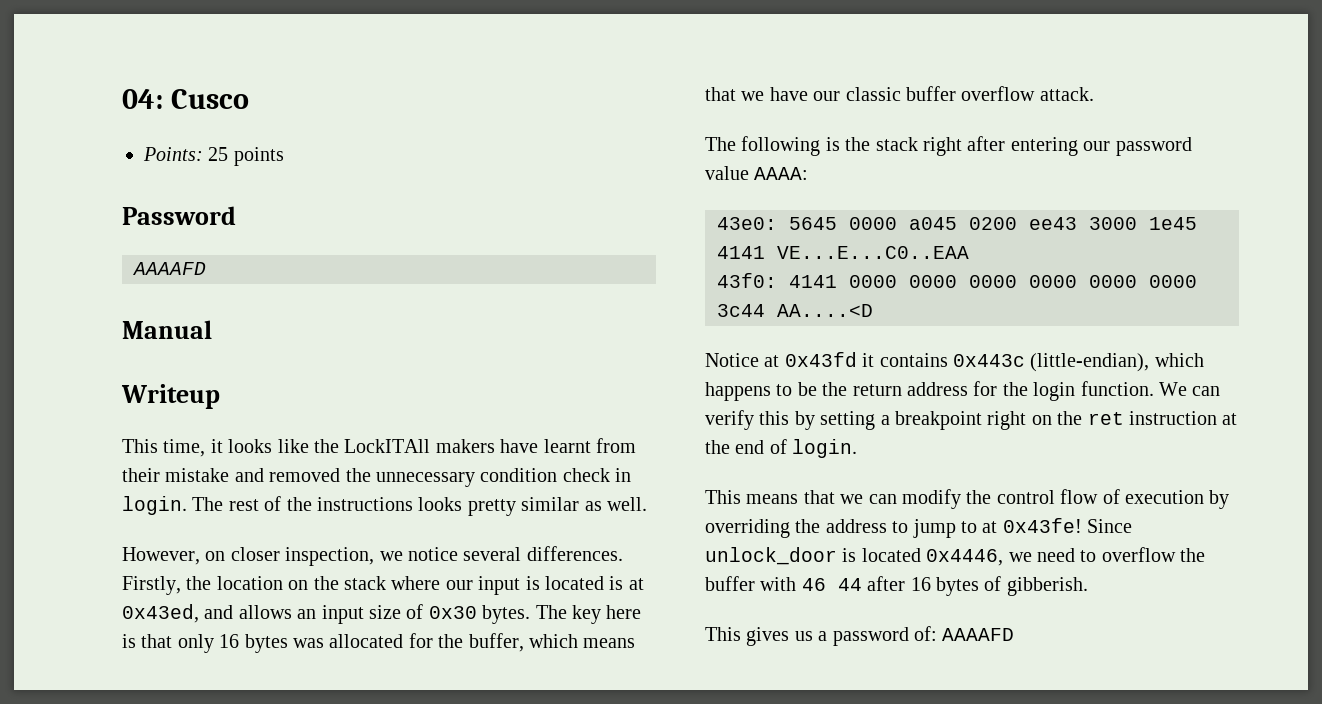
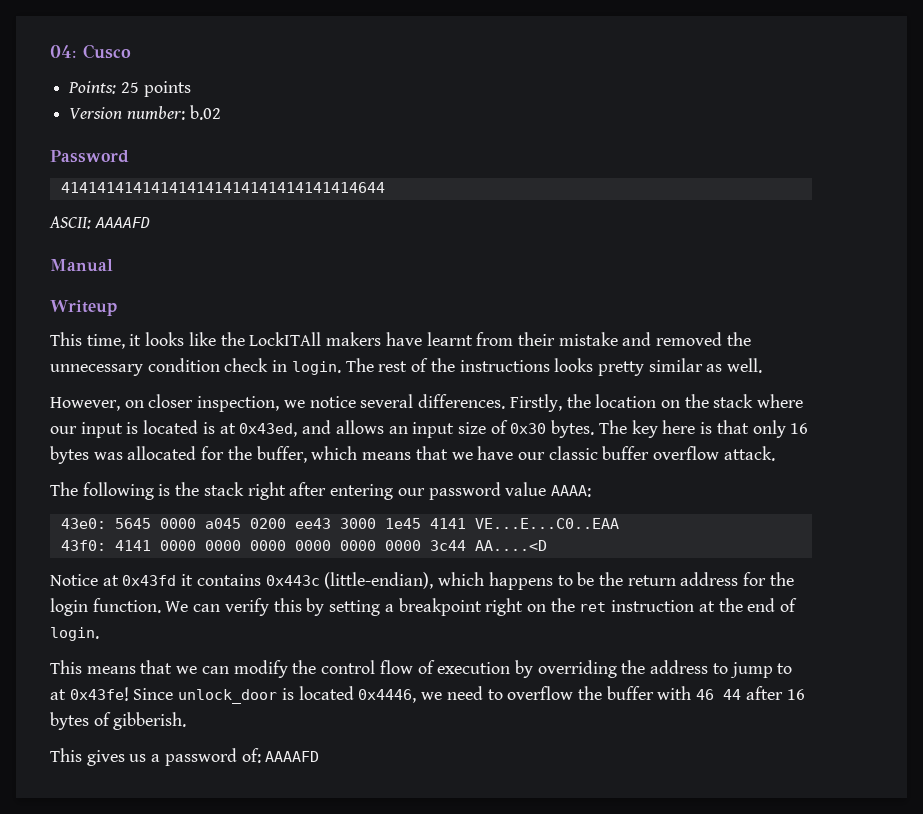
+ Version number: b.02
  Password
- AAAAFD
+ 414141414141414141414141414141414644
+ ASCII: AAAAFD

